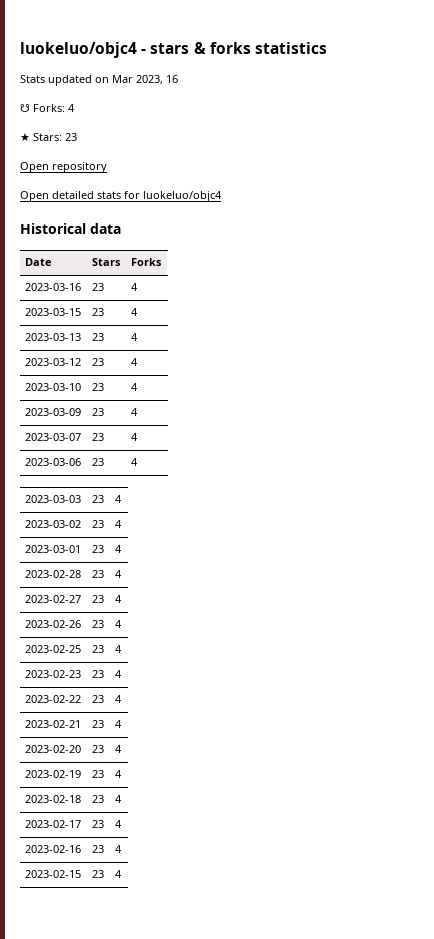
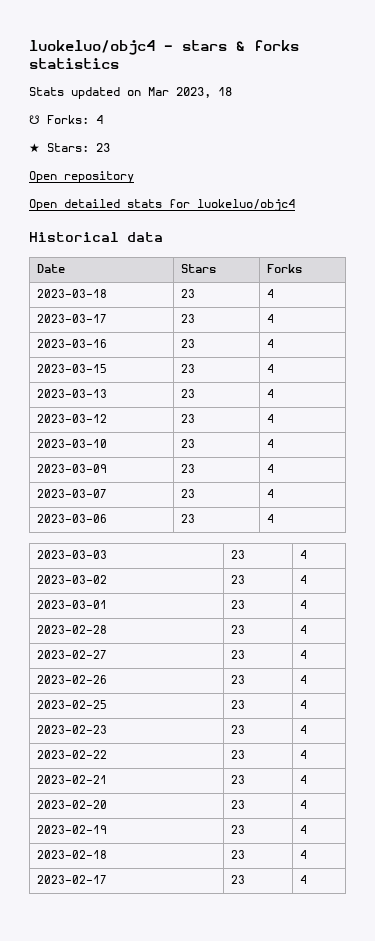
- Stats updated on Mar 2023, 16
+ Stats updated on Mar 2023, 18
+ 2023-03-18 | 23 | 4
+ 2023-03-17 | 23 | 4
- 2023-02-16 | 23 | 4
- 2023-02-15 | 23 | 4

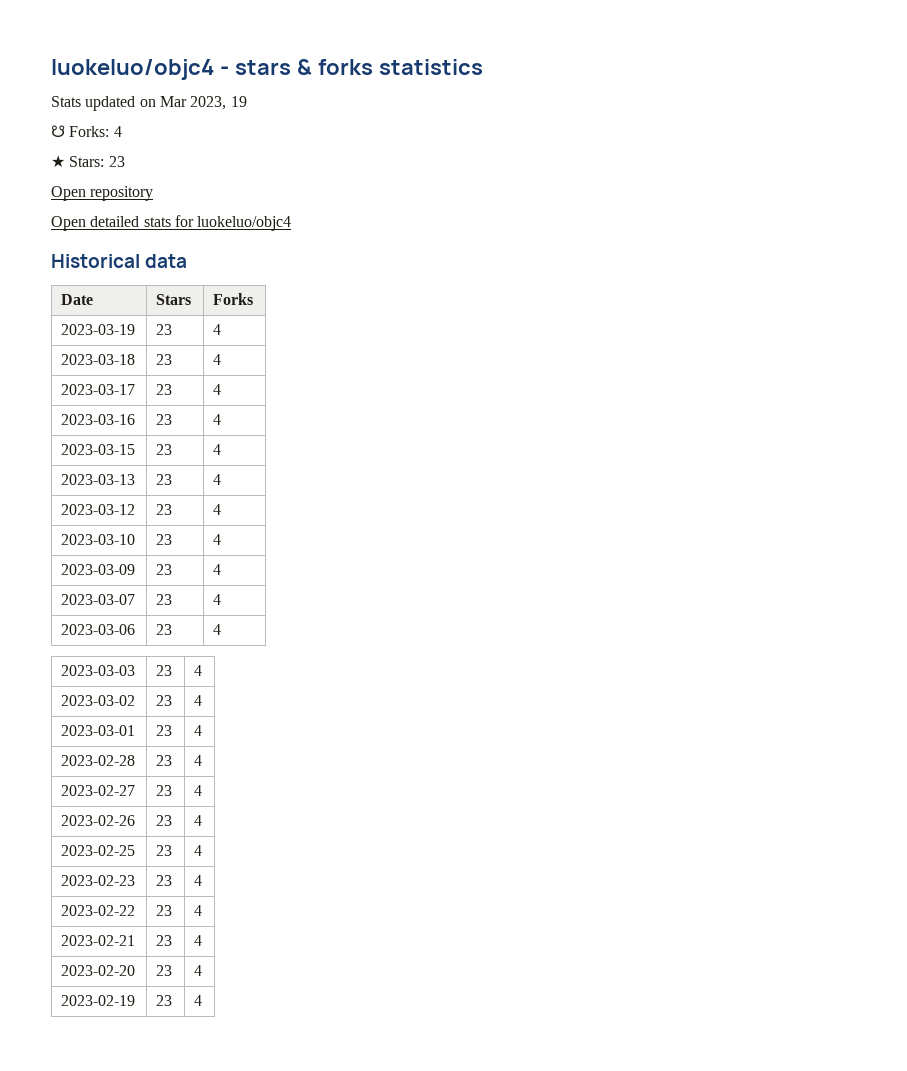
- Stats updated on Mar 2023, 18
+ Stats updated on Mar 2023, 19
+ 2023-03-19 | 23 | 4
- 2023-02-18 | 23 | 4
- 2023-02-17 | 23 | 4

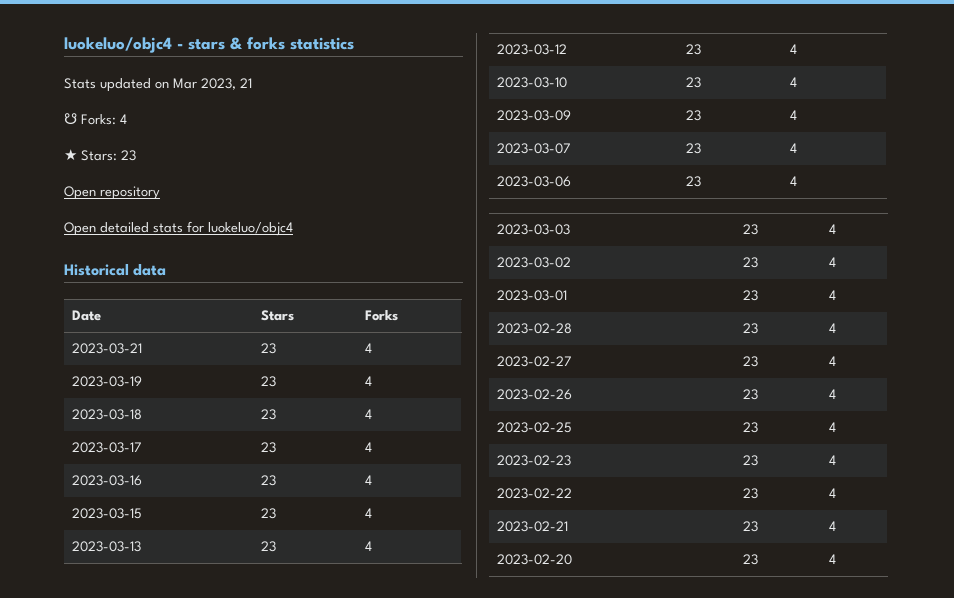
- Stats updated on Mar 2023, 19
+ Stats updated on Mar 2023, 21
+ 2023-03-21 | 23 | 4
- 2023-02-19 | 23 | 4

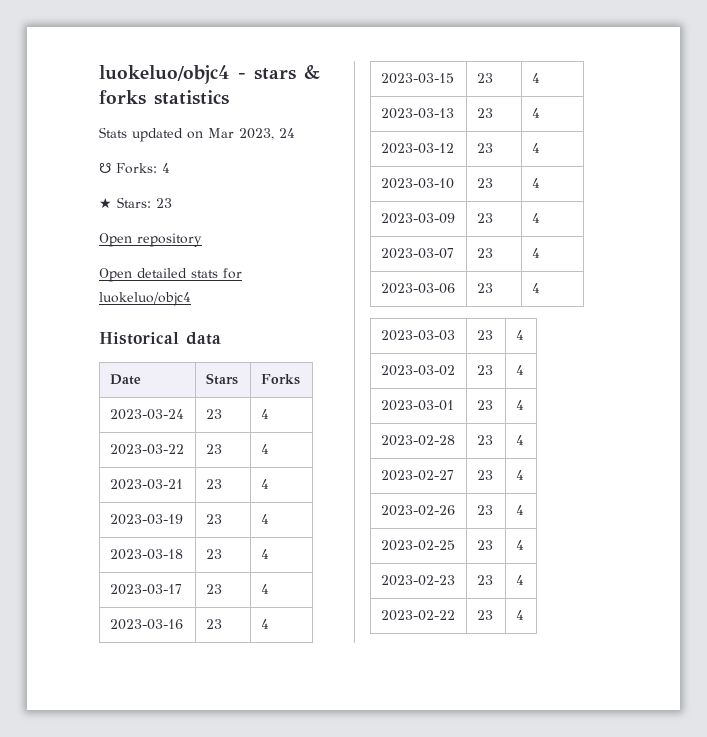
- Stats updated on Mar 2023, 21
+ Stats updated on Mar 2023, 24
+ 2023-03-24 | 23 | 4
+ 2023-03-22 | 23 | 4
- 2023-02-21 | 23 | 4
- 2023-02-20 | 23 | 4

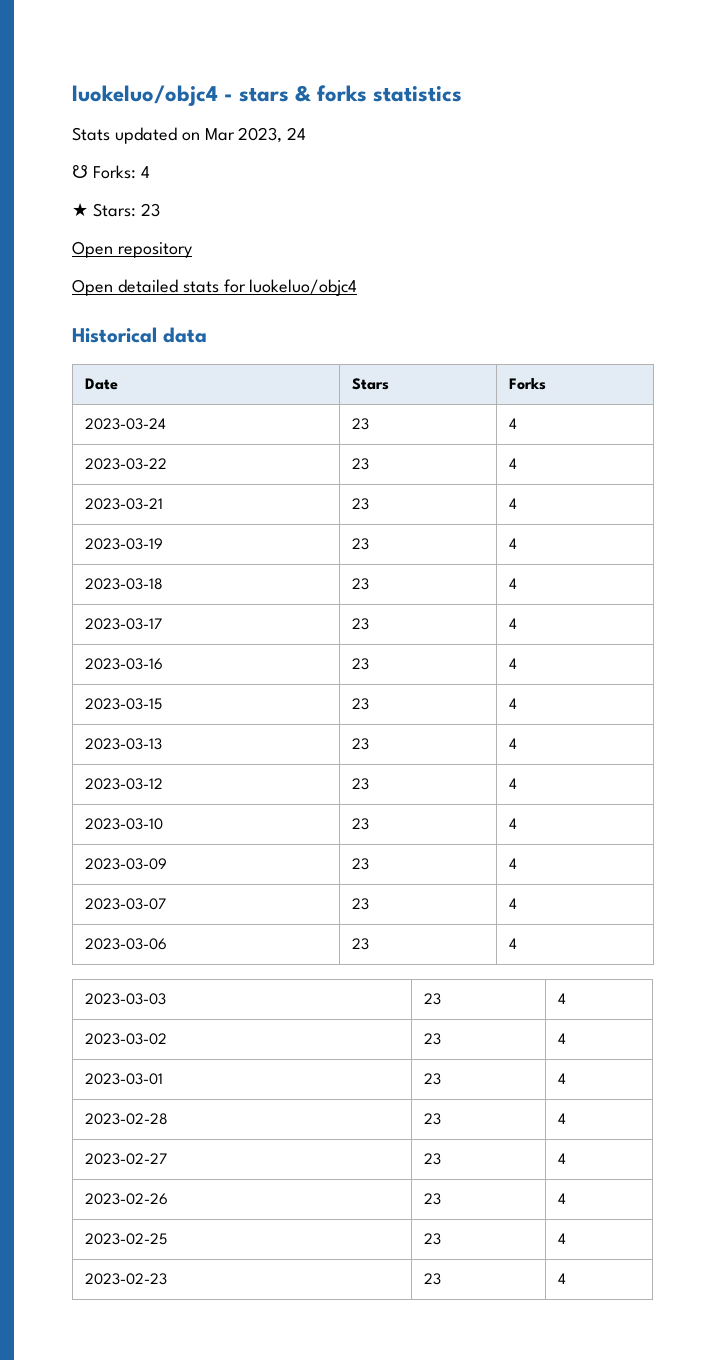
- 2023-02-22 | 23 | 4

